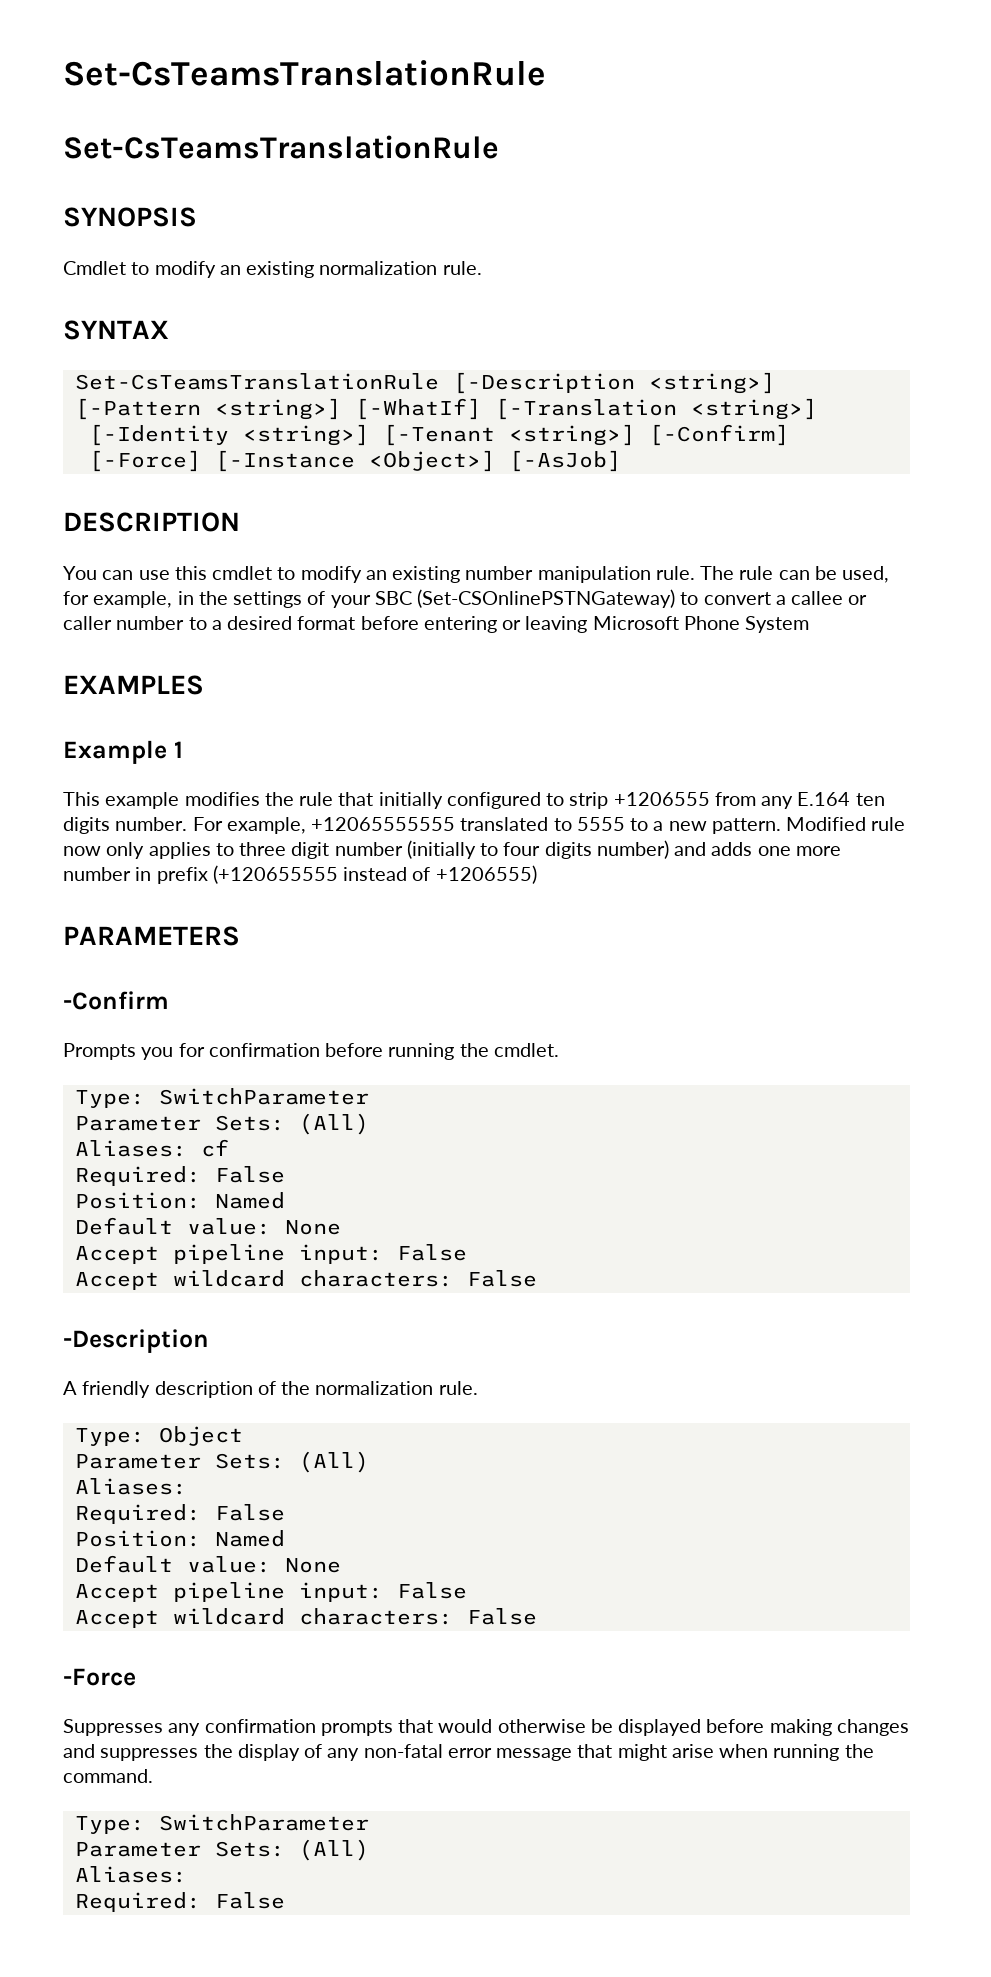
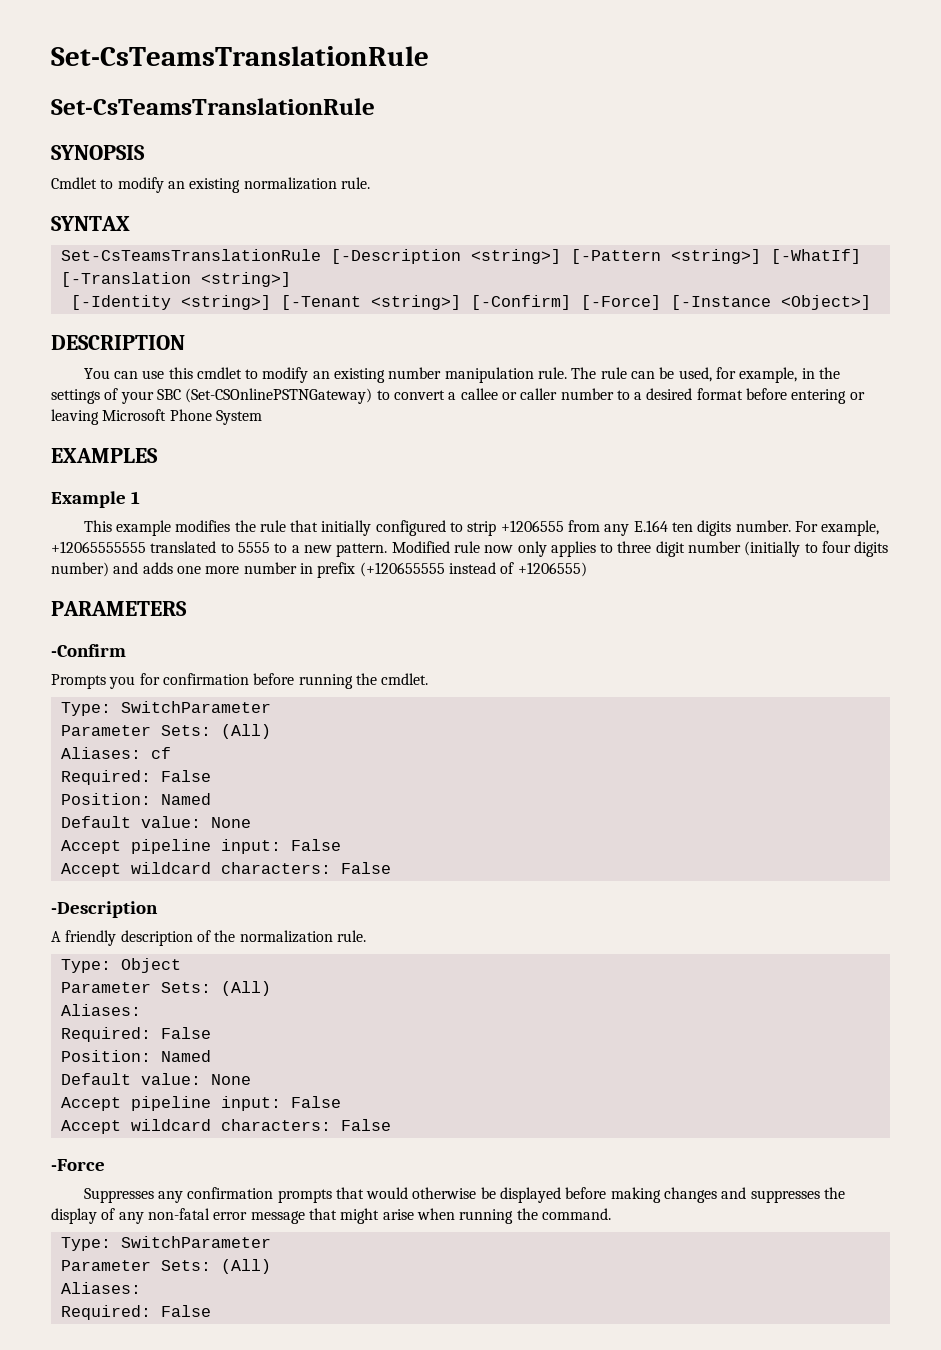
- [-Identity <string>] [-Tenant <string>] [-Confirm] [-Force] [-Instance <Object>] [-AsJob]
+ [-Identity <string>] [-Tenant <string>] [-Confirm] [-Force] [-Instance <Object>]

